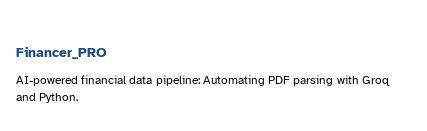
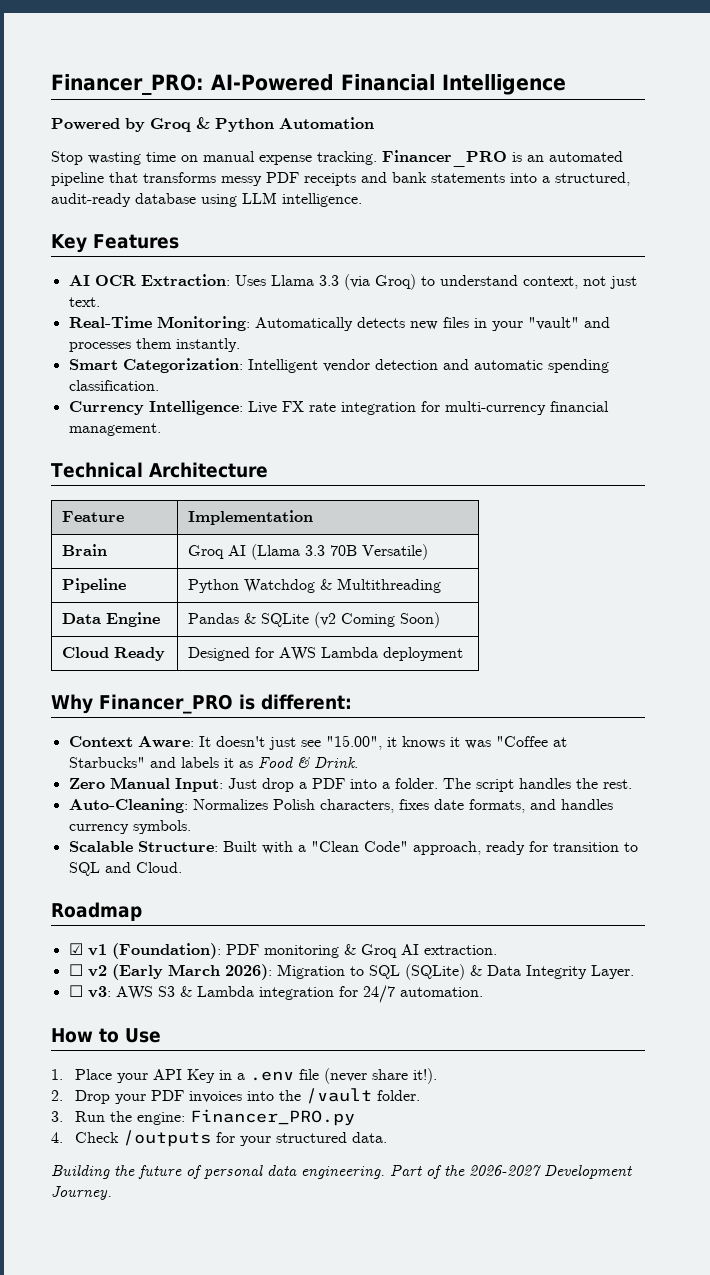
- Financer_PRO
- AI-powered financial data pipeline: Automating PDF parsing with Groq and Python.
+ Financer_PRO: AI-Powered Financial Intelligence
+ Powered by Groq & Python Automation
+ Stop wasting time on manual expense tracking. Financer_PRO is an automated pipeline that transforms messy PDF receipts and bank statements into a structured, audit-ready database using LLM intelligence.
+ Key Features
+ AI OCR Extraction: Uses Llama 3.3 (via Groq) to understand context, not just text.
+ Real-Time Monitoring: Automatically detects new files in your "vault" and processes them instantly.
+ Smart Categorization: Intelligent vendor detection and automatic spending classification.
+ Currency Intelligence: Live FX rate integration for multi-currency financial management.
+ Technical Architecture
+ Feature | Implementation
+ Brain | Groq AI (Llama 3.3 70B Versatile)
+ Pipeline | Python Watchdog & Multithreading
+ Data Engine | Pandas & SQLite (v2 Coming Soon)
+ Cloud Ready | Designed for AWS Lambda deployment
+ Why Financer_PRO is different:
+ Context Aware: It doesn't just see "15.00", it knows it was "Coffee at Starbucks" and labels it as Food & Drink.
+ Zero Manual Input: Just drop a PDF into a folder. The script handles the rest.
+ Auto-Cleaning: Normalizes Polish characters, fixes date formats, and handles currency symbols.
+ Scalable Structure: Built with a "Clean Code" approach, ready for transition to SQL and Cloud.
+ Roadmap
+ ☑ v1 (Foundation): PDF monitoring & Groq AI extraction.
+ ☐ v2 (Early March 2026): Migration to SQL (SQLite) & Data Integrity Layer.
+ ☐ v3: AWS S3 & Lambda integration for 24/7 automation.
+ How to Use
+ 1. Place your API Key in a .env file (never share it!).
+ 2. Drop your PDF invoices into the /vault folder.
+ 3. Run the engine: Financer_PRO.py
+ 4. Check /outputs for your structured data.
+ Building the future of personal data engineering. Part of the 2026-2027 Development Journey.

